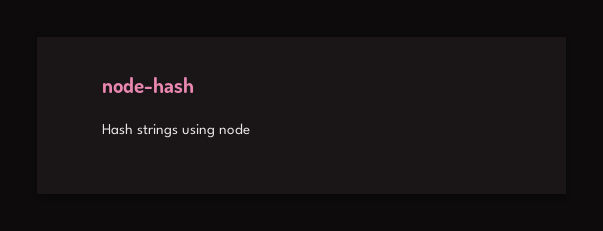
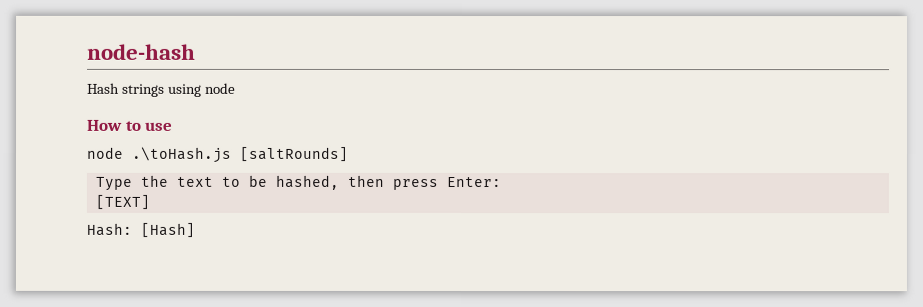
+ How to use
+ node .\toHash.js [saltRounds]
+ Type the text to be hashed, then press Enter:
+ [TEXT]
+ Hash: [Hash]

